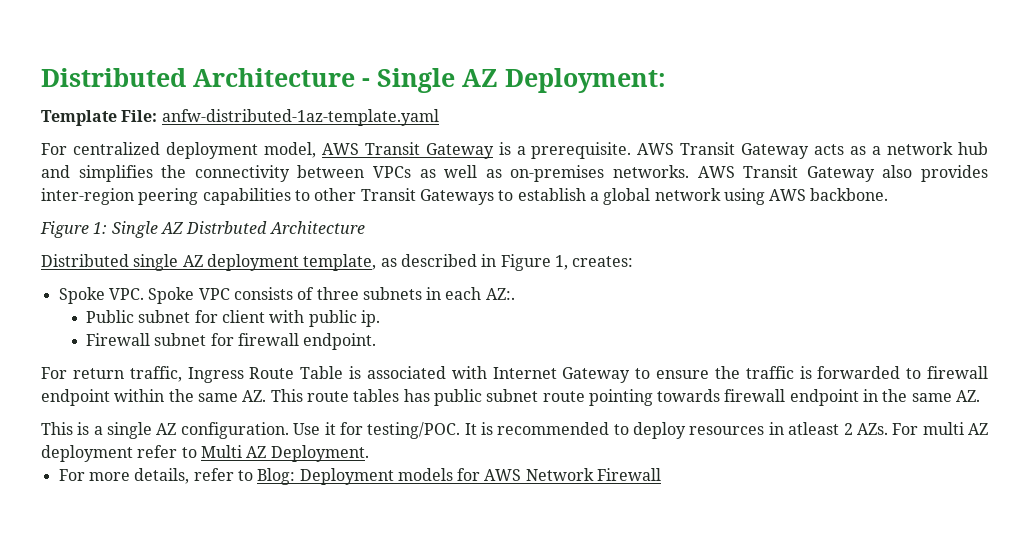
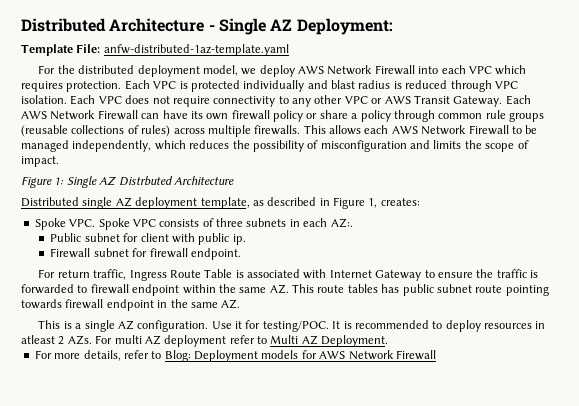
- For centralized deployment model, AWS Transit Gateway is a prerequisite. AWS Transit Gateway acts as a network hub and simplifies the connectivity between VPCs as well as on-premises networks. AWS Transit Gateway also provides inter-region peering capabilities to other Transit Gateways to establish a global network using AWS backbone.
+ For the distributed deployment model, we deploy AWS Network Firewall into each VPC which requires protection. Each VPC is protected individually and blast radius is reduced through VPC isolation. Each VPC does not require connectivity to any other VPC or AWS Transit Gateway. Each AWS Network Firewall can have its own firewall policy or share a policy through common rule groups (reusable collections of rules) across multiple firewalls. This allows each AWS Network Firewall to be managed independently, which reduces the possibility of misconfiguration and limits the scope of impact.

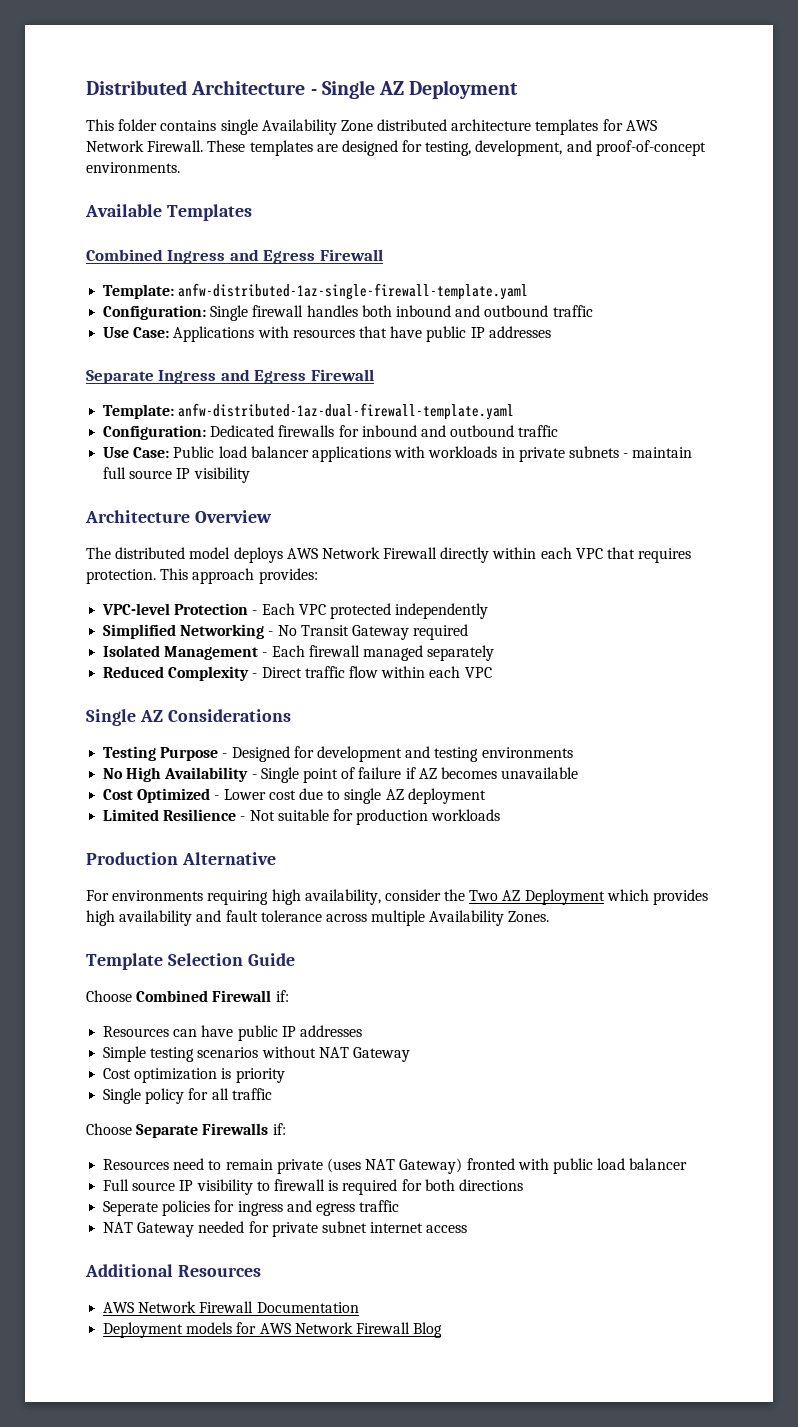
- Distributed Architecture - Single AZ Deployment:
- Template File: anfw-distributed-1az-template.yaml
- For the distributed deployment model, we deploy AWS Network Firewall into each VPC which requires protection.
+ Distributed Architecture - Single AZ Deployment
+ This folder contains single Availability Zone distributed architecture templates for AWS Network Firewall. These templates are designed for testing, development, and proof-of-concept environments.
+ Available Templates
+ Combined Ingress and Egress Firewall
+ Template: anfw-distributed-1az-single-firewall-template.yaml
+ Configuration: Single firewall handles both inbound and outbound traffic
+ Use Case: Applications with resources that have public IP addresses
+ Separate Ingress and Egress Firewall
+ Template: anfw-distributed-1az-dual-firewall-template.yaml
+ Configuration: Dedicated firewalls for inbound and outbound traffic
+ Use Case: Public load balancer applications with workloads in private subnets - maintain full source IP visibility
+ Architecture Overview
+ The distributed model deploys AWS Network Firewall directly within each VPC that requires protection.
- Each VPC is protected individually and blast radius is reduced through VPC isolation. Each VPC does not require connectivity to any other VPC or AWS Transit Gateway. Each AWS Network Firewall can have its own firewall policy or share a policy through common rule groups (reusable collections of rules) across multiple firewalls. This allows each AWS Network Firewall to be managed independently, which reduces the possibility of misconfiguration and limits the scope of impact.
- Figure 1: Single AZ Distrbuted Architecture
- Distributed single AZ deployment template, as described in Figure 1, creates:
- Spoke VPC. Spoke VPC consists of three subnets in each AZ:.
- Public subnet for client with public ip.
- Firewall subnet for firewall endpoint.
- For return traffic, Ingress Route Table is associated with Internet Gateway to ensure the traffic is forwarded to firewall endpoint within the same AZ. This route tables has public subnet route pointing towards firewall endpoint in the same AZ.
- This is a single AZ configuration. Use it for testing/POC. It is recommended to deploy resources in atleast 2 AZs. For multi AZ deployment refer to Multi AZ Deployment.
- For more details, refer to Blog: Deployment models for AWS Network Firewall
+ This approach provides:
+ VPC-level Protection - Each VPC protected independently
+ Simplified Networking - No Transit Gateway required
+ Isolated Management - Each firewall managed separately
+ Reduced Complexity - Direct traffic flow within each VPC
+ Single AZ Considerations
+ Testing Purpose - Designed for development and testing environments
+ No High Availability - Single point of failure if AZ becomes unavailable
+ Cost Optimized - Lower cost due to single AZ deployment
+ Limited Resilience - Not suitable for production workloads
+ Production Alternative
+ For environments requiring high availability, consider the Two AZ Deployment which provides high availability and fault tolerance across multiple Availability Zones.
+ Template Selection Guide
+ Choose Combined Firewall if:
+ Resources can have public IP addresses
+ Simple testing scenarios without NAT Gateway
+ Cost optimization is priority
+ Single policy for all traffic
+ Choose Separate Firewalls if:
+ Resources need to remain private (uses NAT Gateway) fronted with public load balancer
+ Full source IP visibility to firewall is required for both directions
+ Seperate policies for ingress and egress traffic
+ NAT Gateway needed for private subnet internet access
+ Additional Resources
+ AWS Network Firewall Documentation
+ Deployment models for AWS Network Firewall Blog

